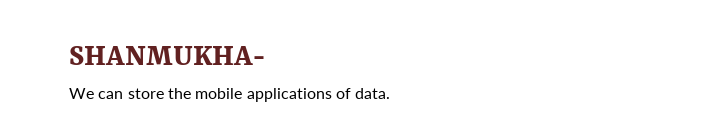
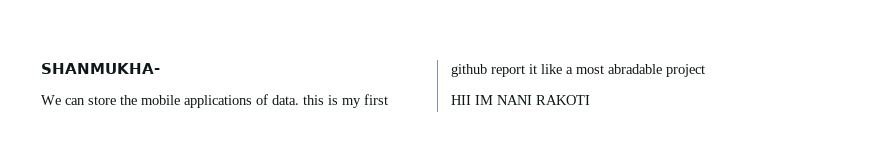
- We can store the mobile applications of data.
+ We can store the mobile applications of data. this is my first github report it like a most abradable project
+ HII IM NANI RAKOTI

